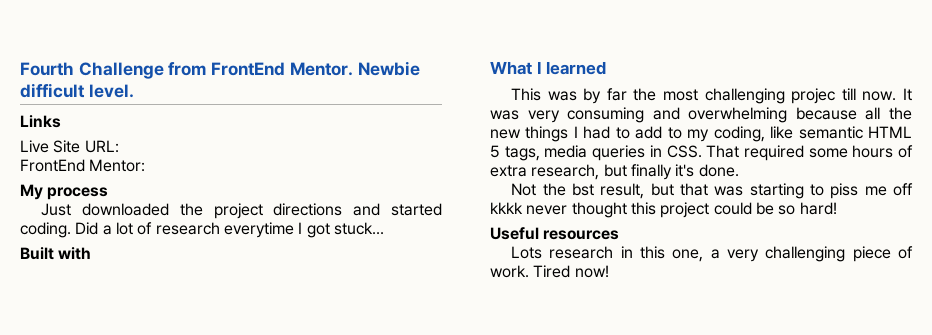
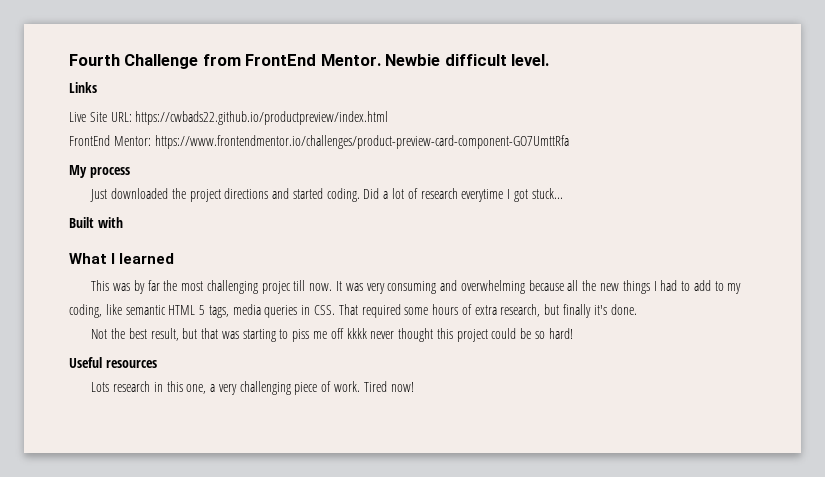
- Live Site URL:
+ Live Site URL: https://cwbads22.github.io/productpreview/index.html
- FrontEnd Mentor:
+ FrontEnd Mentor: https://www.frontendmentor.io/challenges/product-preview-card-component-GO7UmttRfa
- Not the bst result, but that was starting to piss me off kkkk never thought this project could be so hard!
+ Not the best result, but that was starting to piss me off kkkk never thought this project could be so hard!

